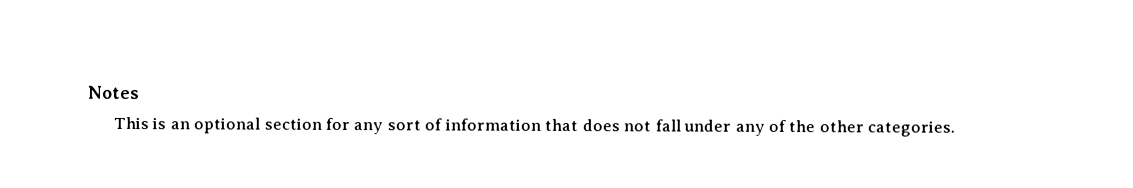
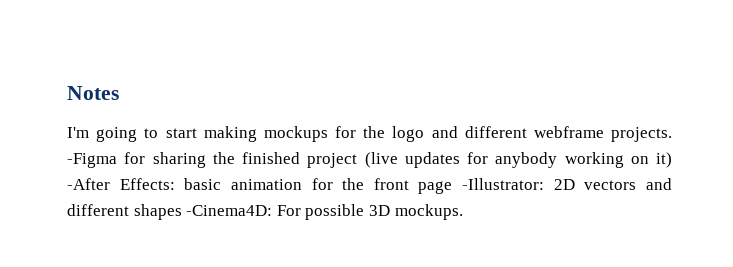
- This is an optional section for any sort of information that does not fall under any of the other categories.
+ I'm going to start making mockups for the logo and different webframe projects. -Figma for sharing the finished project (live updates for anybody working on it) -After Effects: basic animation for the front page -Illustrator: 2D vectors and different shapes -Cinema4D: For possible 3D mockups.

